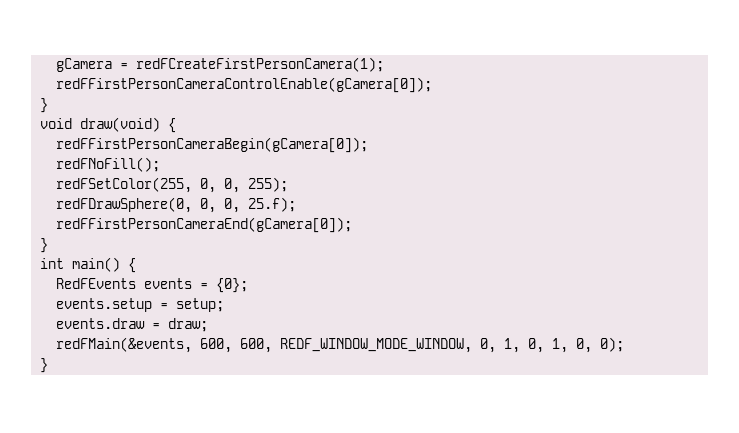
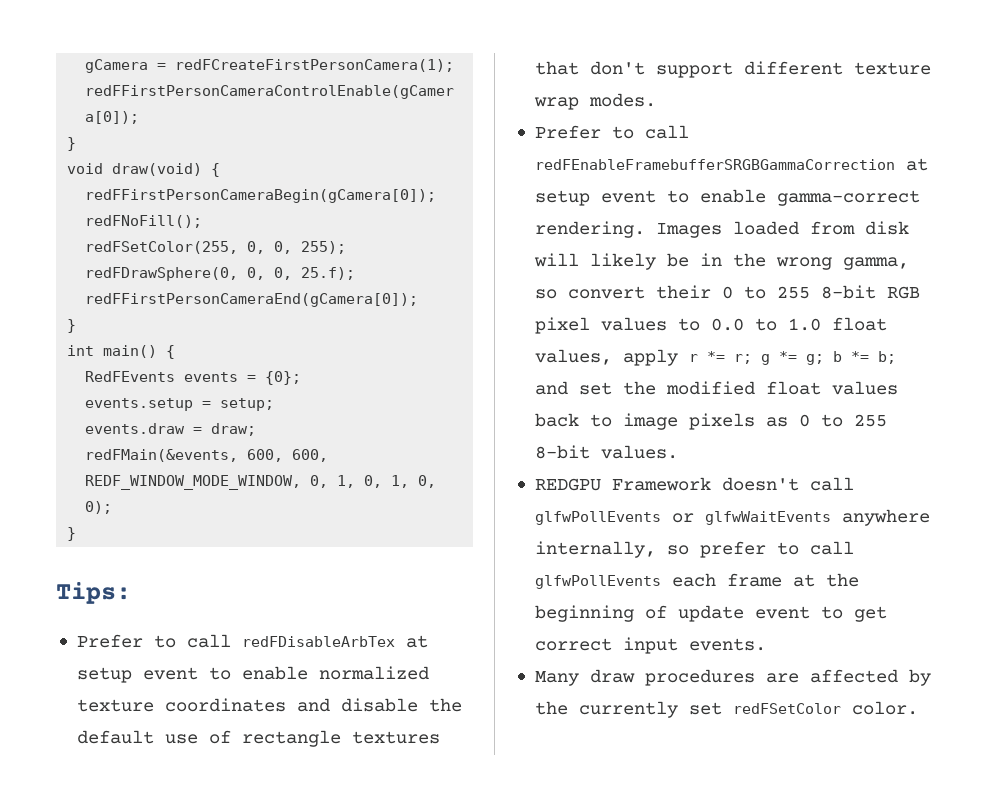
+ Tips:
+ Prefer to call redFDisableArbTex at setup event to enable normalized texture coordinates and disable the default use of rectangle textures that don't support different texture wrap modes.
+ Prefer to call redFEnableFramebufferSRGBGammaCorrection at setup event to enable gamma-correct rendering. Images loaded from disk will likely be in the wrong gamma, so convert their 0 to 255 8-bit RGB pixel values to 0.0 to 1.0 float values, apply r *= r; g *= g; b *= b; and set the modified float values back to image pixels as 0 to 255 8-bit values.
+ REDGPU Framework doesn't call glfwPollEvents or glfwWaitEvents anywhere internally, so prefer to call glfwPollEvents each frame at the beginning of update event to get correct input events.
+ Many draw procedures are affected by the currently set redFSetColor color.

